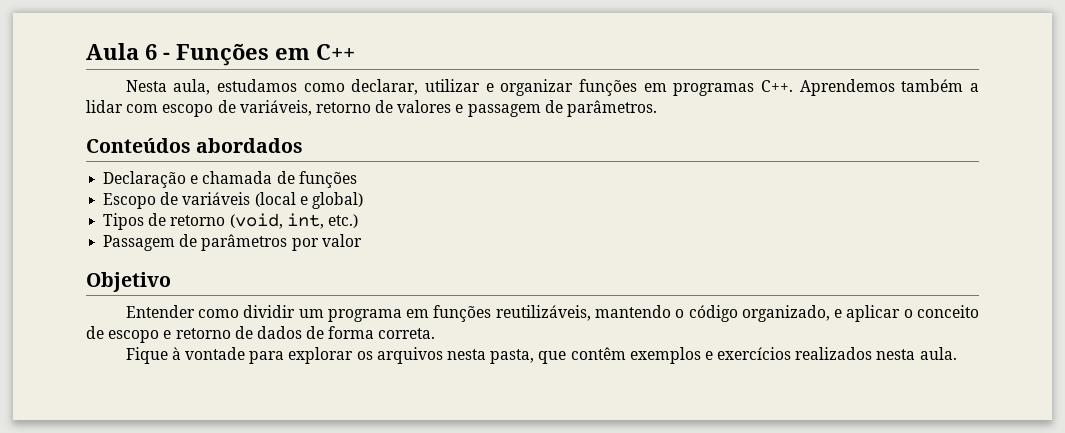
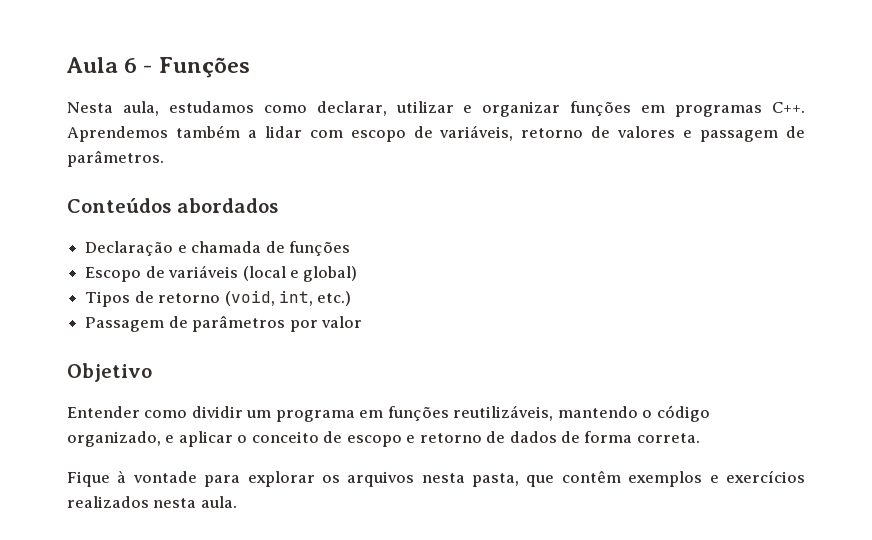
- Aula 6 - Funções em C++
+ Aula 6 - Funções

